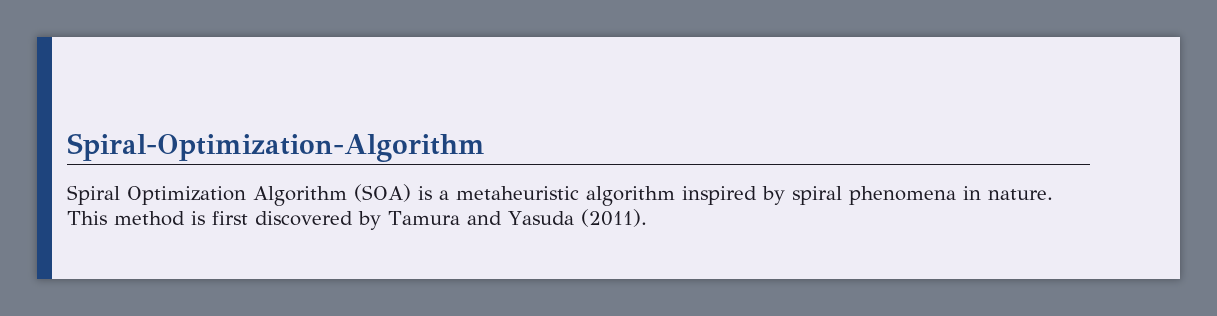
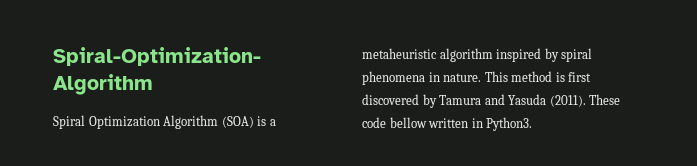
+ These code bellow written in Python3.

